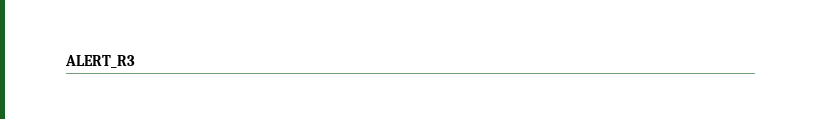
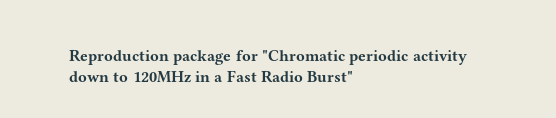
- ALERT_R3
+ Reproduction package for "Chromatic periodic activity down to 120MHz in a Fast Radio Burst"

